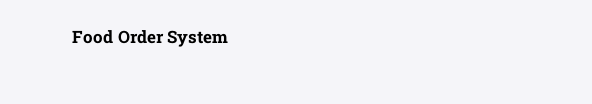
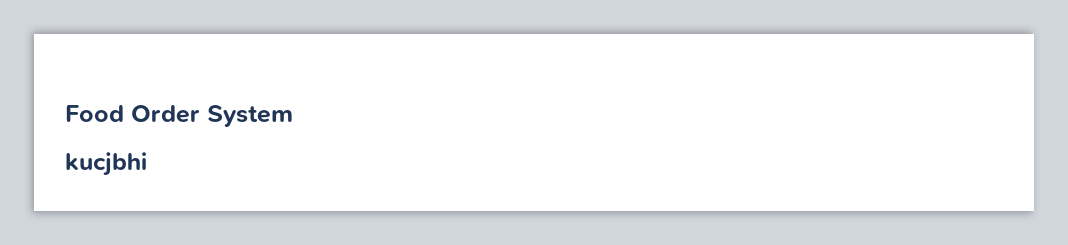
+ kucjbhi

